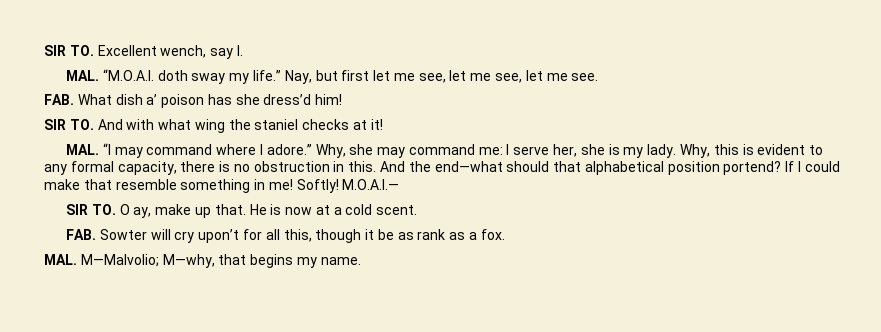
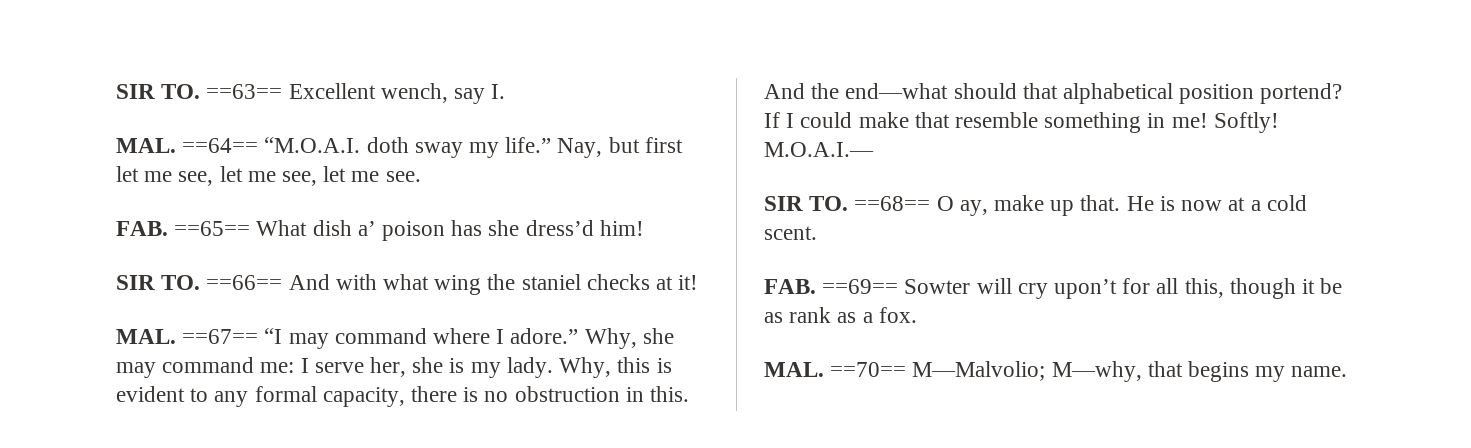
- SIR TO. Excellent wench, say I.
+ SIR TO. ==63== Excellent wench, say I.
- MAL. “M.O.A.I. doth sway my life.”
+ MAL. ==64== “M.O.A.I. doth sway my life.”
- FAB. What dish a’ poison has she dress’d him!
+ FAB. ==65== What dish a’ poison has she dress’d him!
- SIR TO. And with what wing the staniel checks at it!
+ SIR TO. ==66== And with what wing the staniel checks at it!
- MAL. “I may command where I adore.”
+ MAL. ==67== “I may command where I adore.”
- SIR TO. O ay, make up that.
+ SIR TO. ==68== O ay, make up that.
- FAB. Sowter will cry upon’t for all this, though it be as rank as a fox.
+ FAB. ==69== Sowter will cry upon’t for all this, though it be as rank as a fox.
- MAL. M—Malvolio; M—why, that begins my name.
+ MAL. ==70== M—Malvolio; M—why, that begins my name.

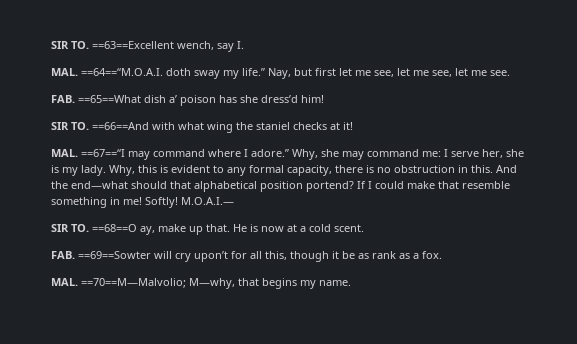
- SIR TO. ==63== Excellent wench, say I.
+ SIR TO. ==63==Excellent wench, say I.
- MAL. ==64== “M.O.A.I. doth sway my life.”
+ MAL. ==64==“M.O.A.I. doth sway my life.”
- FAB. ==65== What dish a’ poison has she dress’d him!
+ FAB. ==65==What dish a’ poison has she dress’d him!
- SIR TO. ==66== And with what wing the staniel checks at it!
+ SIR TO. ==66==And with what wing the staniel checks at it!
- MAL. ==67== “I may command where I adore.”
+ MAL. ==67==“I may command where I adore.”
- SIR TO. ==68== O ay, make up that.
+ SIR TO. ==68==O ay, make up that.
- FAB. ==69== Sowter will cry upon’t for all this, though it be as rank as a fox.
+ FAB. ==69==Sowter will cry upon’t for all this, though it be as rank as a fox.
- MAL. ==70== M—Malvolio; M—why, that begins my name.
+ MAL. ==70==M—Malvolio; M—why, that begins my name.

